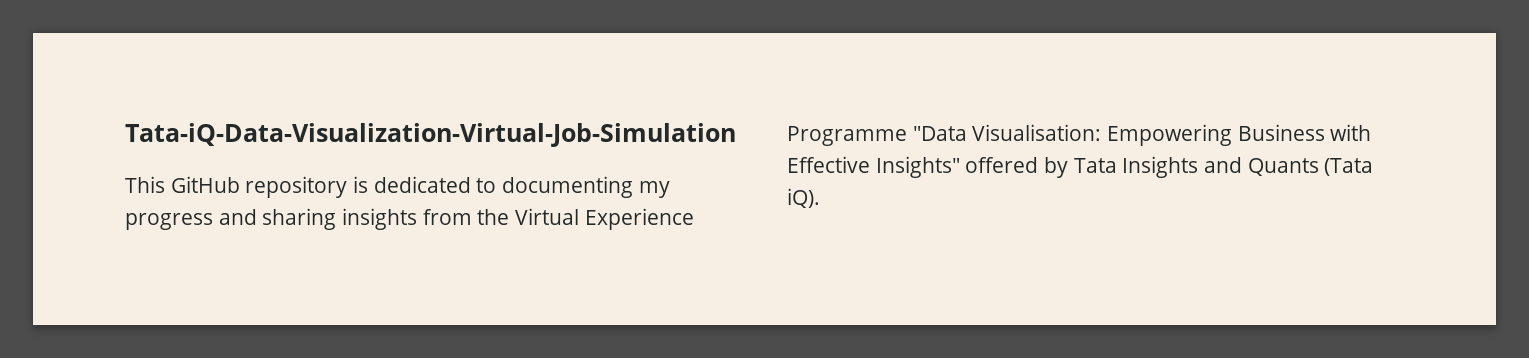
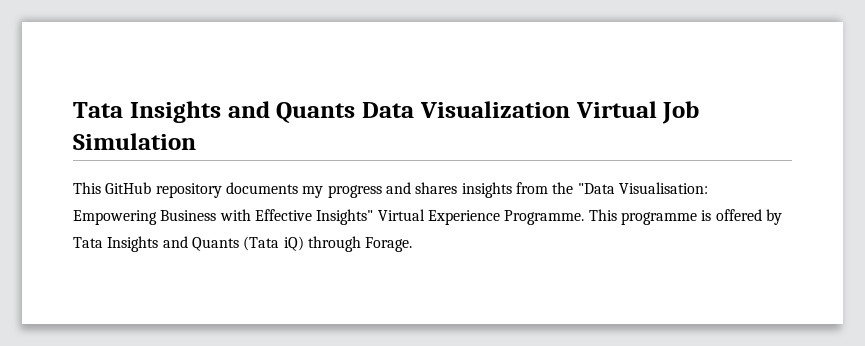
- Tata-iQ-Data-Visualization-Virtual-Job-Simulation
+ Tata Insights and Quants Data Visualization Virtual Job Simulation
- This GitHub repository is dedicated to documenting my progress and sharing insights from the Virtual Experience Programme "Data Visualisation: Empowering Business with Effective Insights" offered by Tata Insights and Quants (Tata iQ).
+ This GitHub repository documents my progress and shares insights from the "Data Visualisation: Empowering Business with Effective Insights" Virtual Experience Programme. This programme is offered by Tata Insights and Quants (Tata iQ) through Forage.

